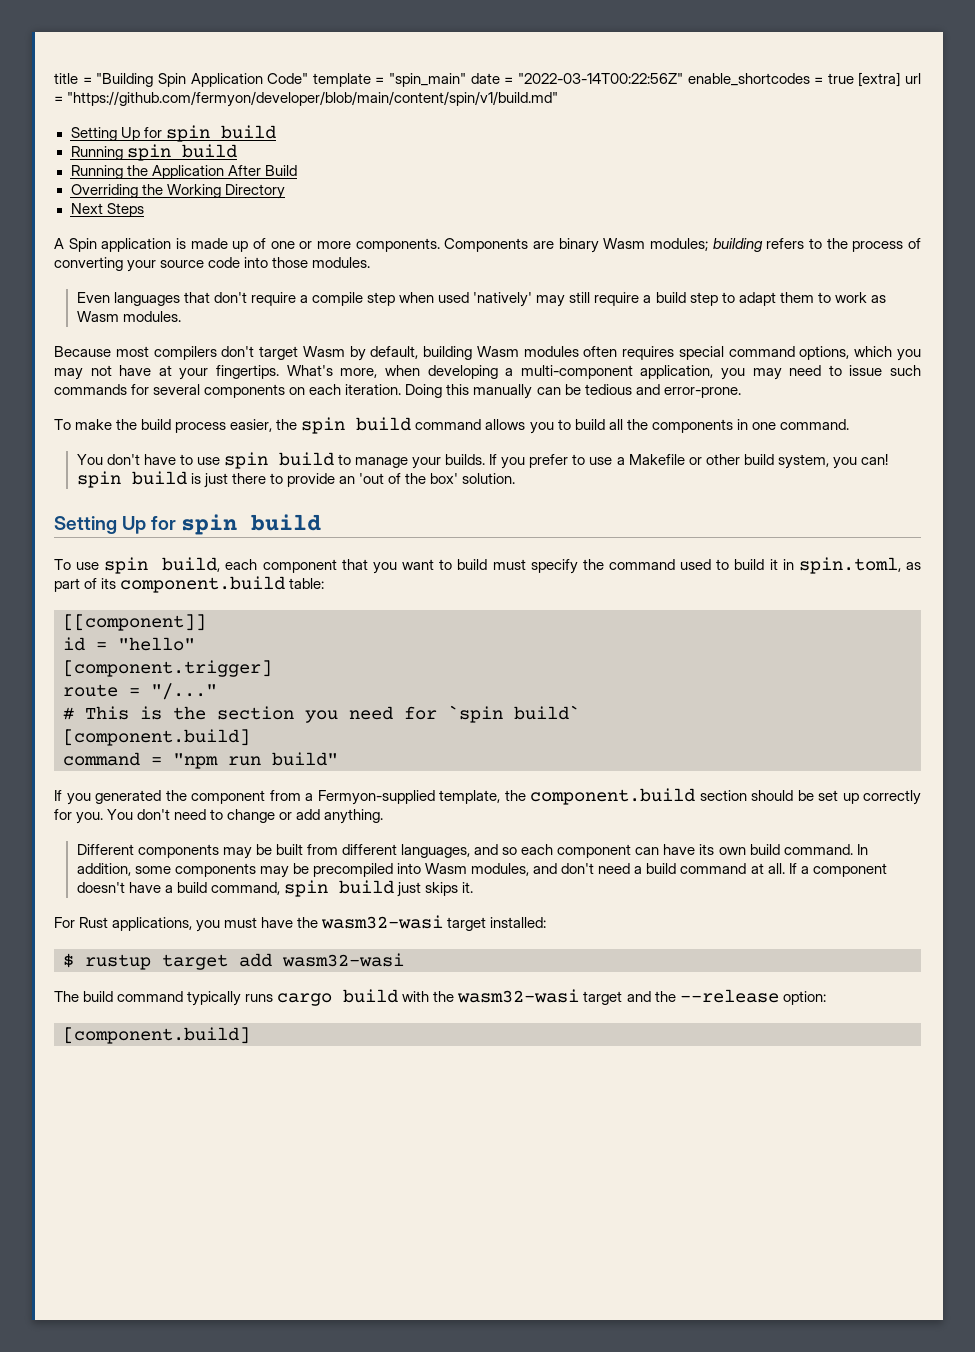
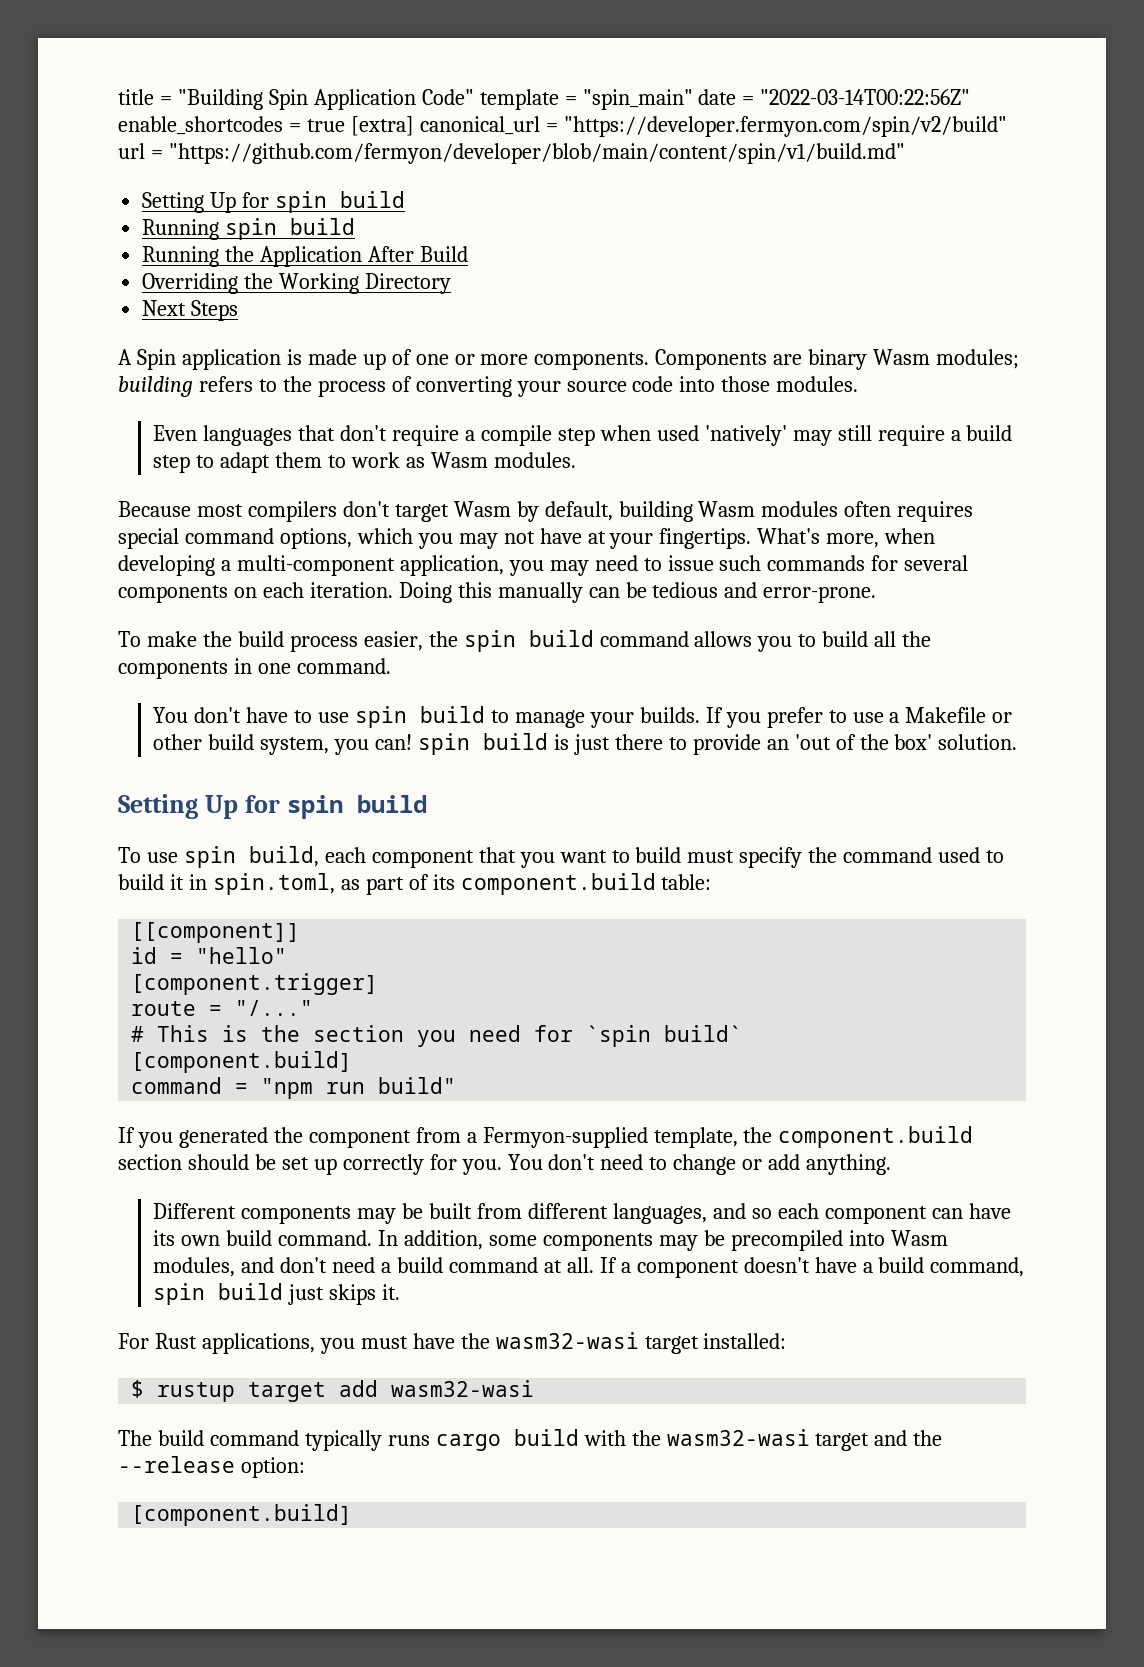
- title = "Building Spin Application Code" template = "spin_main" date = "2022-03-14T00:22:56Z" enable_shortcodes = true [extra] url = "https://github.com/fermyon/developer/blob/main/content/spin/v1/build.md"
+ title = "Building Spin Application Code" template = "spin_main" date = "2022-03-14T00:22:56Z" enable_shortcodes = true [extra] canonical_url = "https://developer.fermyon.com/spin/v2/build" url = "https://github.com/fermyon/developer/blob/main/content/spin/v1/build.md"

